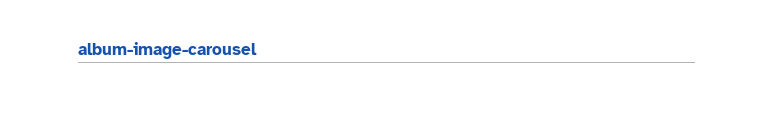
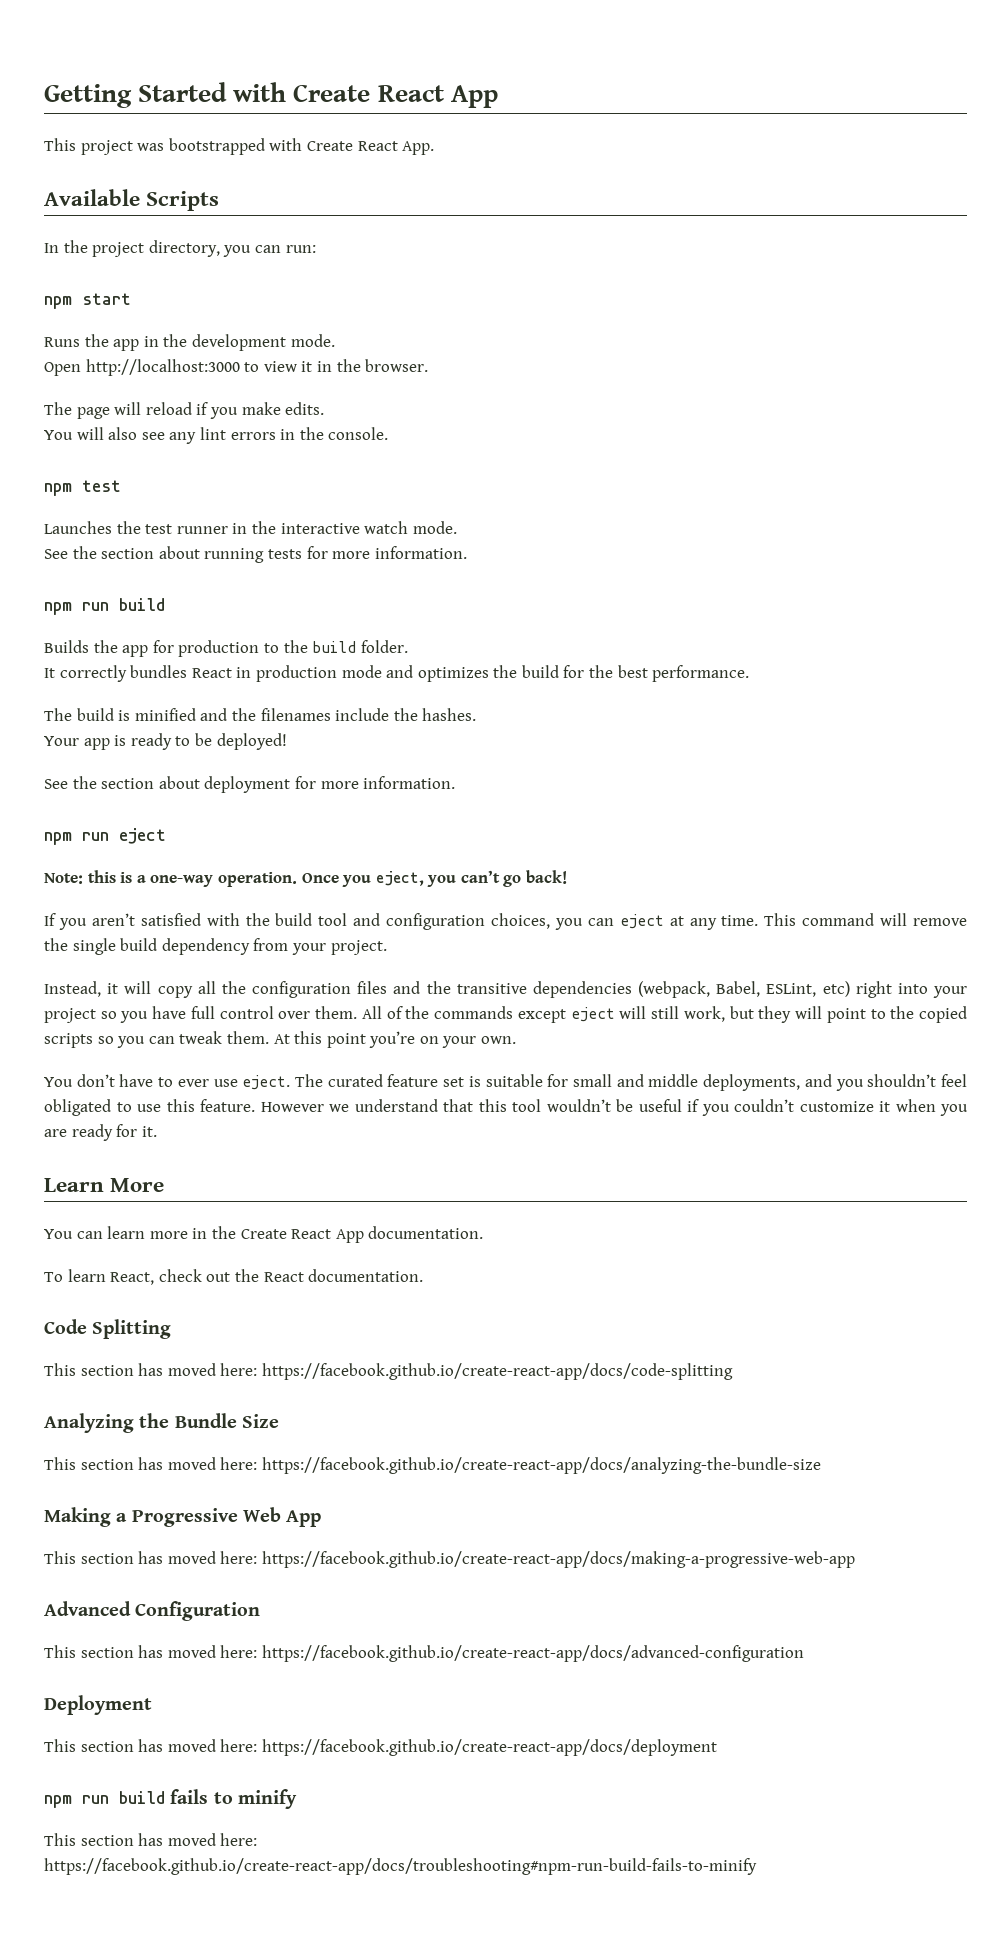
- album-image-carousel
+ Getting Started with Create React App
+ This project was bootstrapped with Create React App.
+ Available Scripts
+ In the project directory, you can run:
+ npm start
+ Runs the app in the development mode.
+ Open http://localhost:3000 to view it in the browser.
+ The page will reload if you make edits.
+ You will also see any lint errors in the console.
+ npm test
+ Launches the test runner in the interactive watch mode.
+ See the section about running tests for more information.
+ npm run build
+ Builds the app for production to the build folder.
+ It correctly bundles React in production mode and optimizes the build for the best performance.
+ The build is minified and the filenames include the hashes.
+ Your app is ready to be deployed!
+ See the section about deployment for more information.
+ npm run eject
+ Note: this is a one-way operation. Once you eject, you can’t go back!
+ If you aren’t satisfied with the build tool and configuration choices, you can eject at any time. This command will remove the single build dependency from your project.
+ Instead, it will copy all the configuration files and the transitive dependencies (webpack, Babel, ESLint, etc) right into your project so you have full control over them. All of the commands except eject will still work, but they will point to the copied scripts so you can tweak them. At this point you’re on your own.
+ You don’t have to ever use eject. The curated feature set is suitable for small and middle deployments, and you shouldn’t feel obligated to use this feature. However we understand that this tool wouldn’t be useful if you couldn’t customize it when you are ready for it.
+ Learn More
+ You can learn more in the Create React App documentation.
+ To learn React, check out the React documentation.
+ Code Splitting
+ This section has moved here: https://facebook.github.io/create-react-app/docs/code-splitting
+ Analyzing the Bundle Size
+ This section has moved here: https://facebook.github.io/create-react-app/docs/analyzing-the-bundle-size
+ Making a Progressive Web App
+ This section has moved here: https://facebook.github.io/create-react-app/docs/making-a-progressive-web-app
+ Advanced Configuration
+ This section has moved here: https://facebook.github.io/create-react-app/docs/advanced-configuration
+ Deployment
+ This section has moved here: https://facebook.github.io/create-react-app/docs/deployment
+ npm run build fails to minify
+ This section has moved here: https://facebook.github.io/create-react-app/docs/troubleshooting#npm-run-build-fails-to-minify

